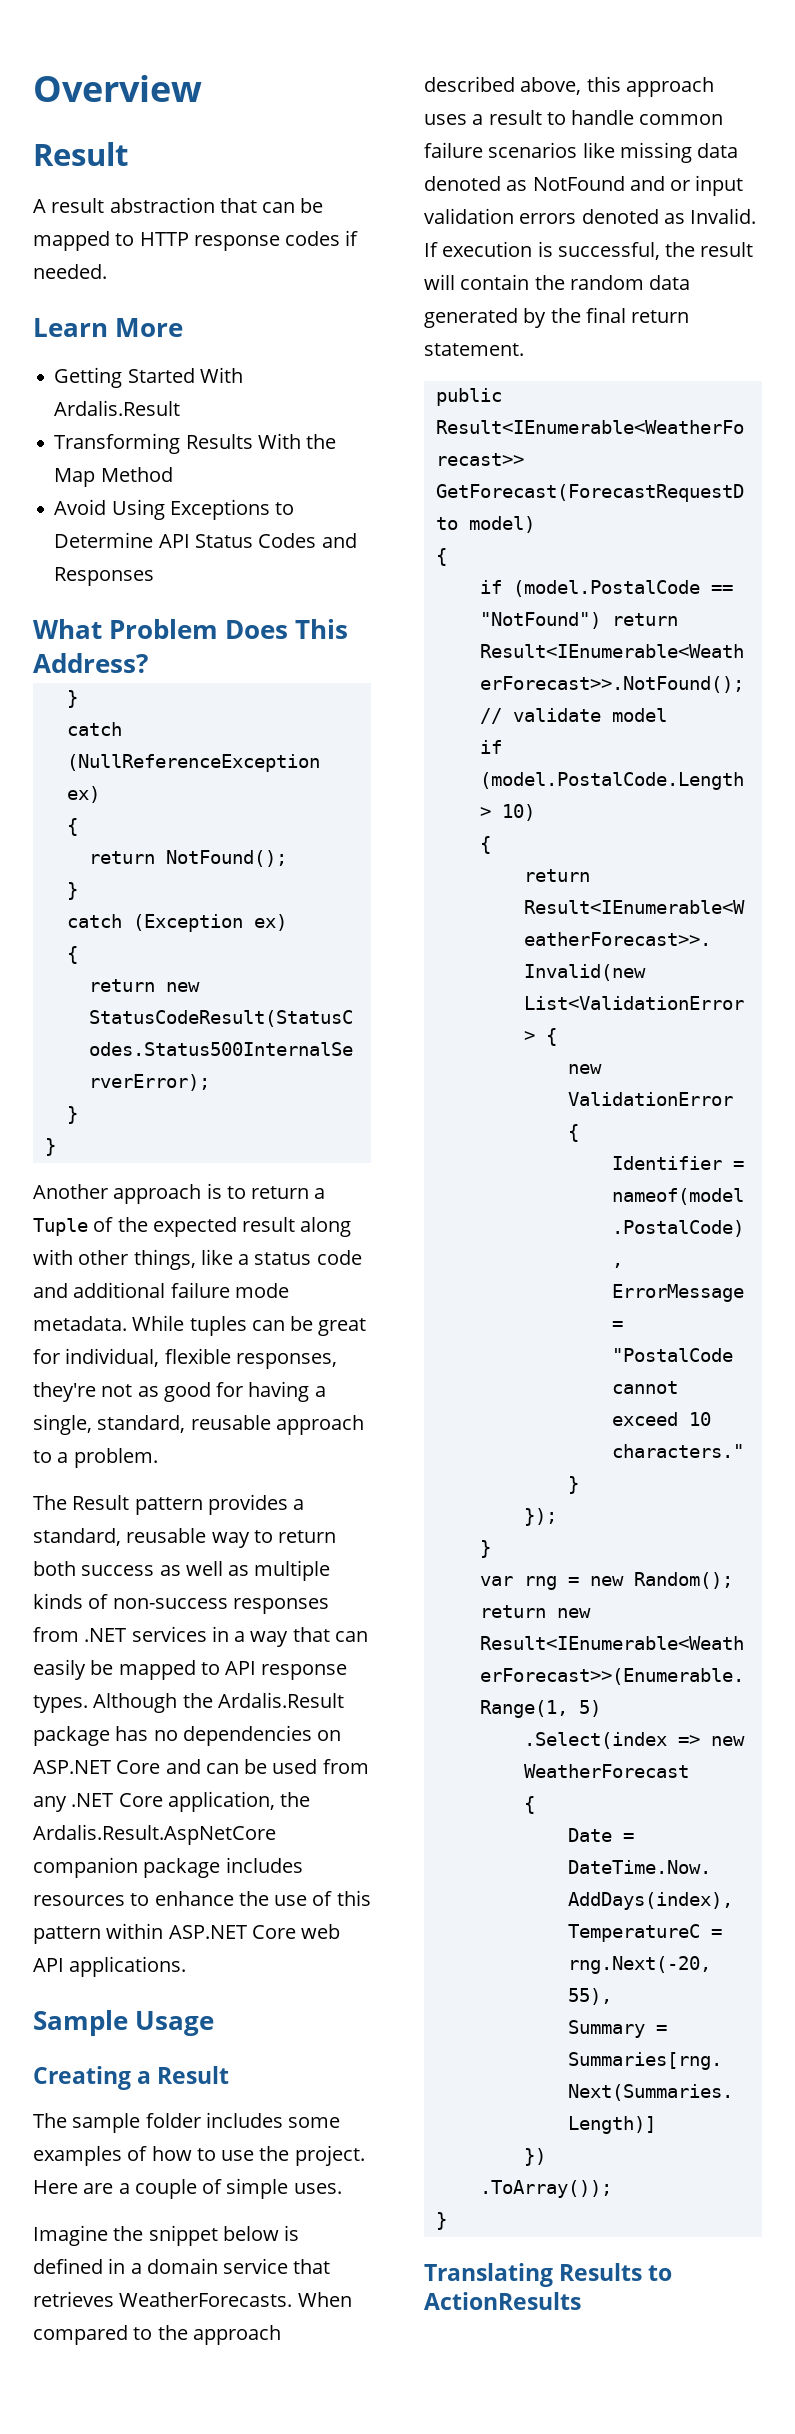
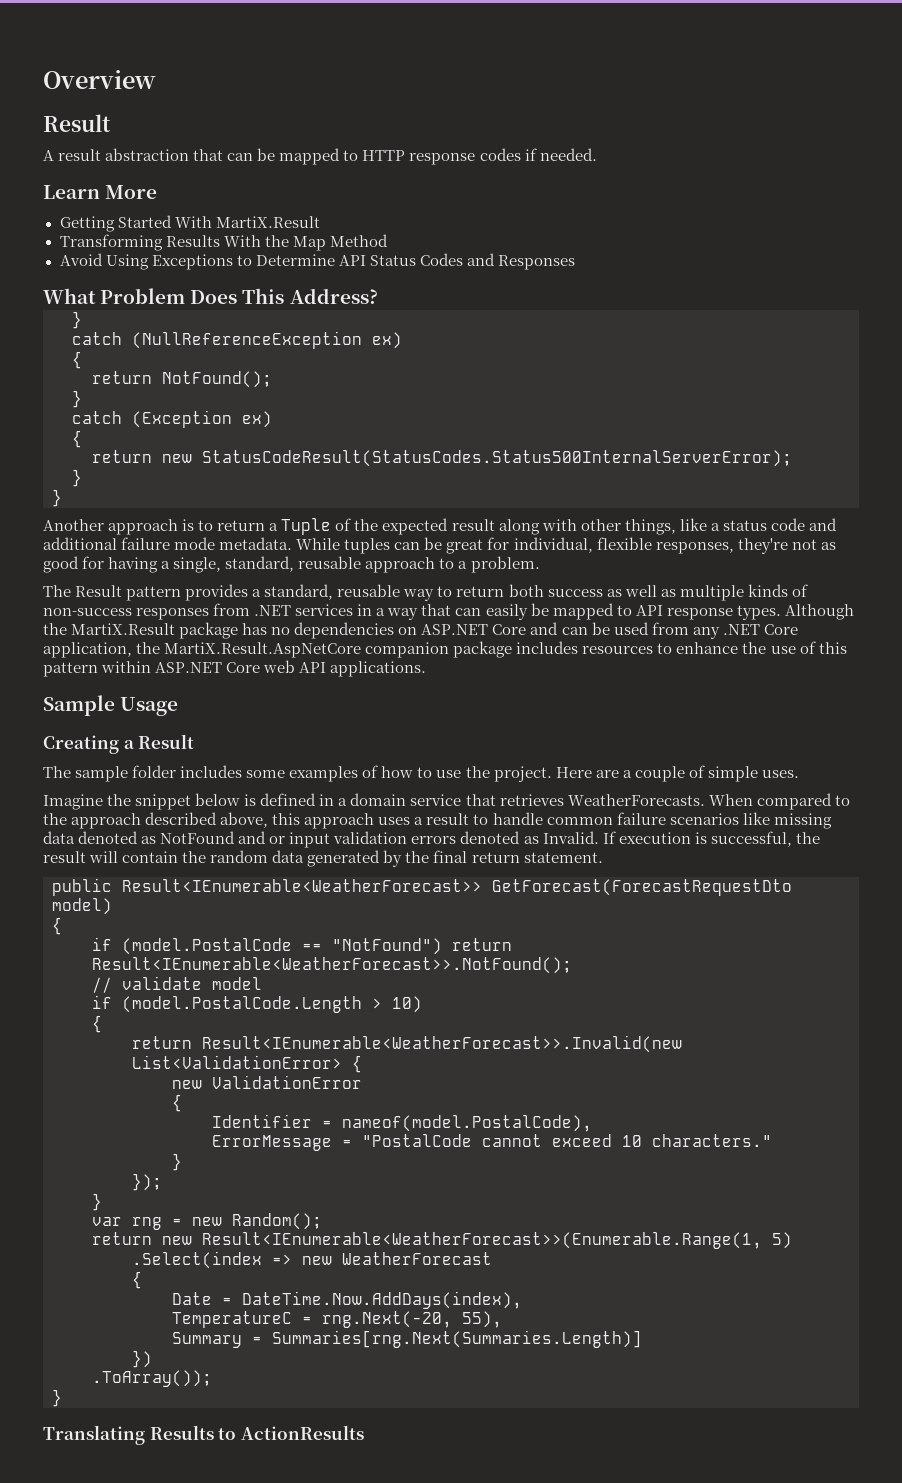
- Getting Started With Ardalis.Result
+ Getting Started With MartiX.Result
- Although the Ardalis.Result package has no dependencies on ASP.NET Core and can be used from any .NET Core application, the Ardalis.Result.AspNetCore companion package includes resources to enhance the use of this pattern within ASP.NET Core web API applications.
+ Although the MartiX.Result package has no dependencies on ASP.NET Core and can be used from any .NET Core application, the MartiX.Result.AspNetCore companion package includes resources to enhance the use of this pattern within ASP.NET Core web API applications.

